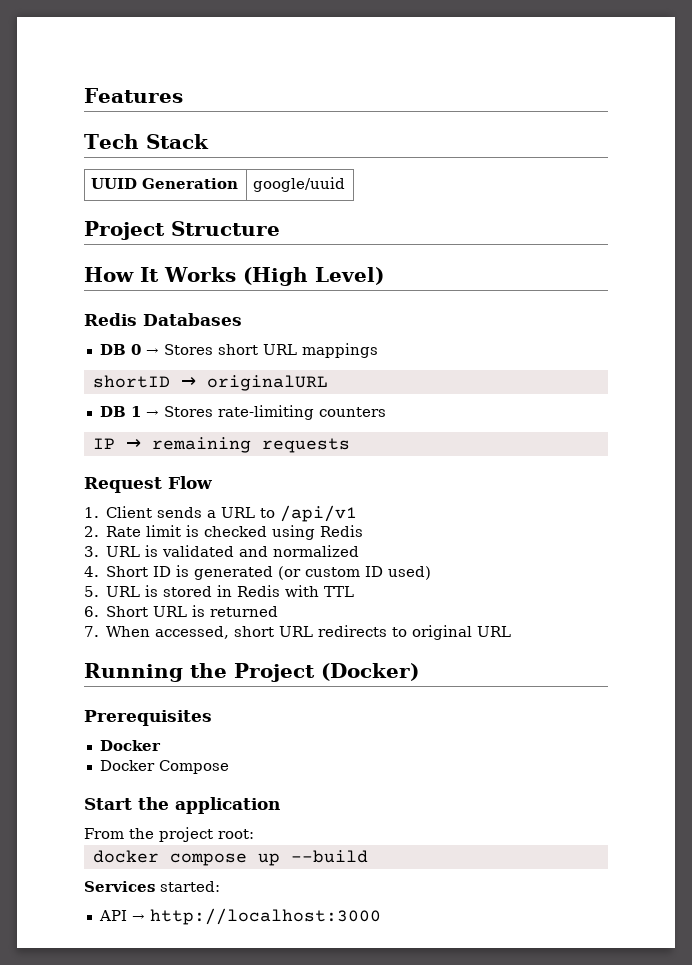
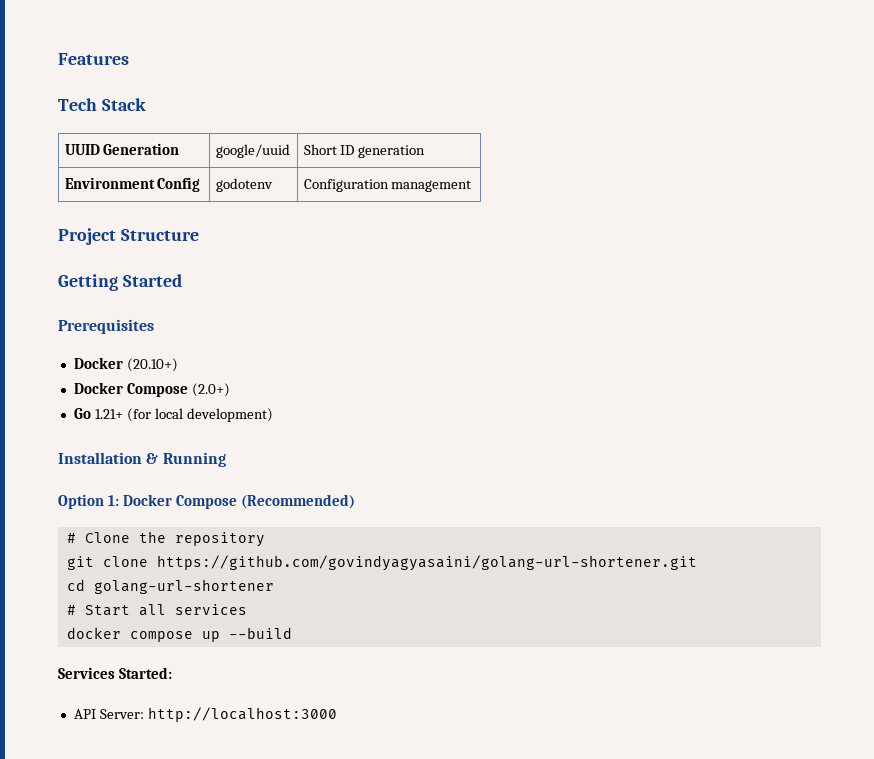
- UUID Generation | google/uuid
+ UUID Generation | google/uuid | Short ID generation
+ Environment Config | godotenv | Configuration management
  Project Structure
- How It Works (High Level)
- Redis Databases
- DB 0 → Stores short URL mappings
- shortID → originalURL
- DB 1 → Stores rate-limiting counters
- IP → remaining requests
- Request Flow
- 1. Client sends a URL to /api/v1
- 2. Rate limit is checked using Redis
- 3. URL is validated and normalized
- 4. Short ID is generated (or custom ID used)
- 5. URL is stored in Redis with TTL
- 6. Short URL is returned
- 7. When accessed, short URL redirects to original URL
- Running the Project (Docker)
+ Getting Started
  Prerequisites
- Docker
- Docker Compose
- Start the application
- From the project root:
+ Docker (20.10+)
+ Docker Compose (2.0+)
+ Go 1.21+ (for local development)
+ Installation & Running
+ Option 1: Docker Compose (Recommended)
+ # Clone the repository
+ git clone https://github.com/govindyagyasaini/golang-url-shortener.git
+ cd golang-url-shortener
+ # Start all services
- Services started:
+ Services Started:
- API → http://localhost:3000
+ API Server: http://localhost:3000

